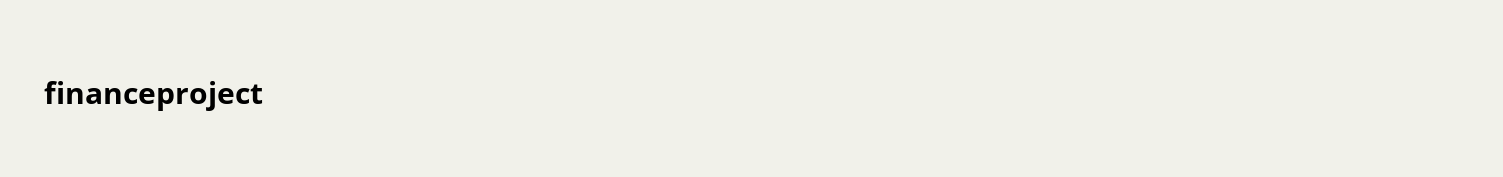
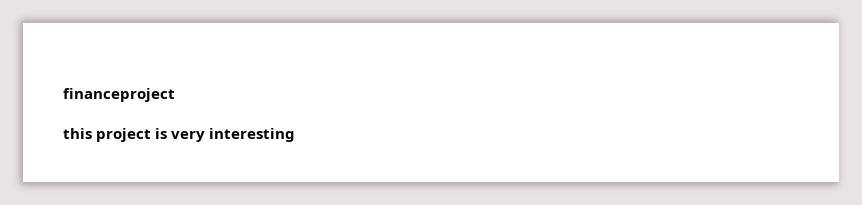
+ this project is very interesting

